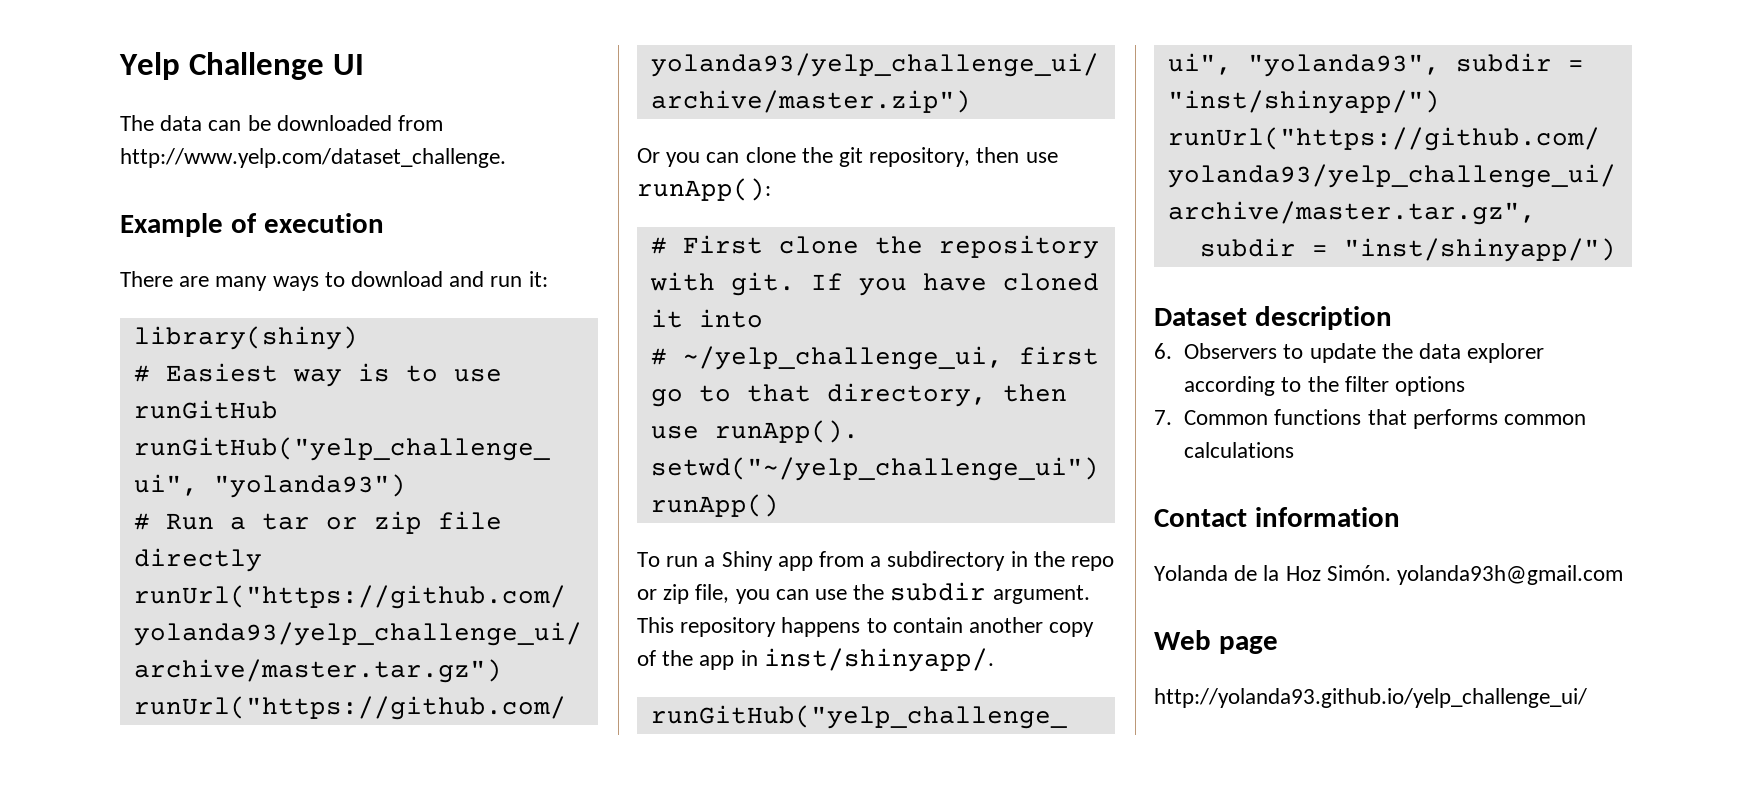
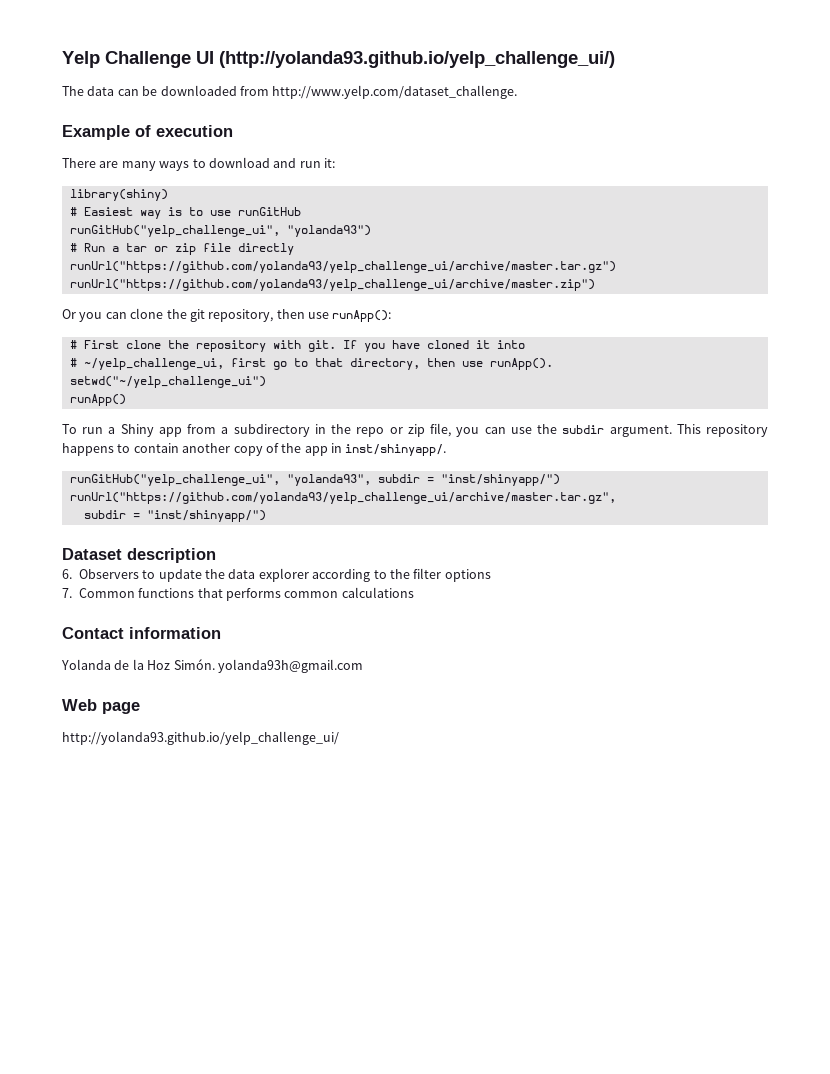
- Yelp Challenge UI
+ Yelp Challenge UI (http://yolanda93.github.io/yelp_challenge_ui/)

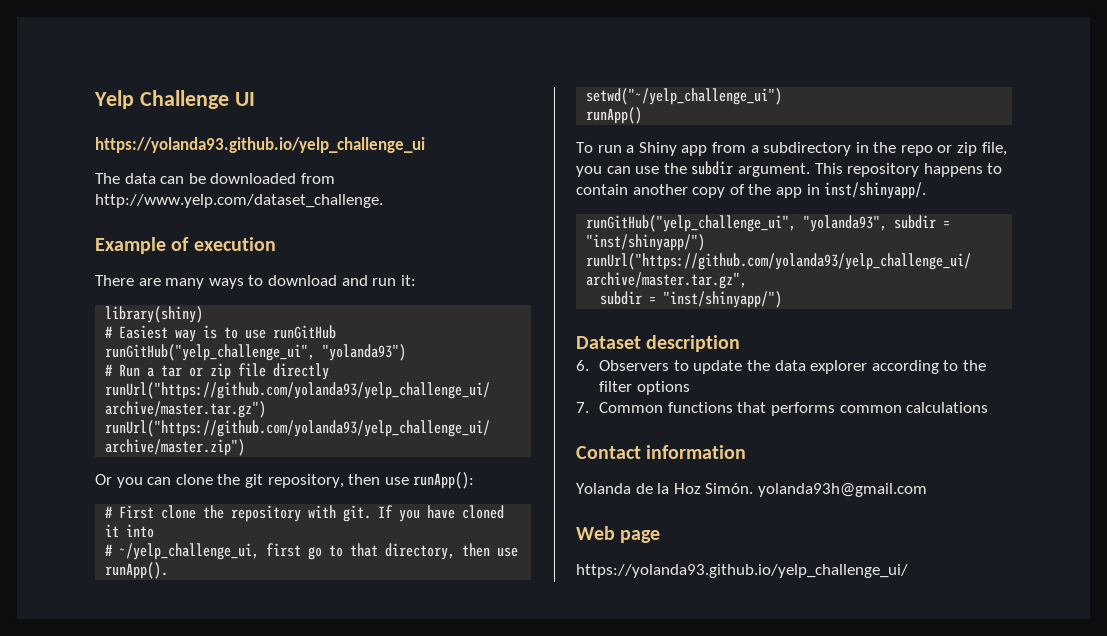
- Yelp Challenge UI (http://yolanda93.github.io/yelp_challenge_ui/)
+ Yelp Challenge UI
+ https://yolanda93.github.io/yelp_challenge_ui
- http://yolanda93.github.io/yelp_challenge_ui/
+ https://yolanda93.github.io/yelp_challenge_ui/

